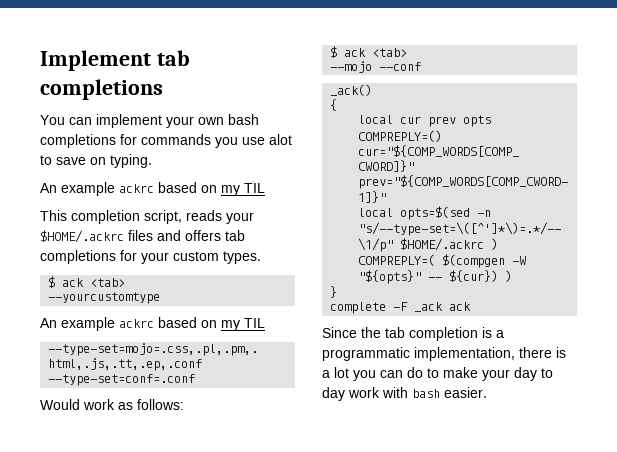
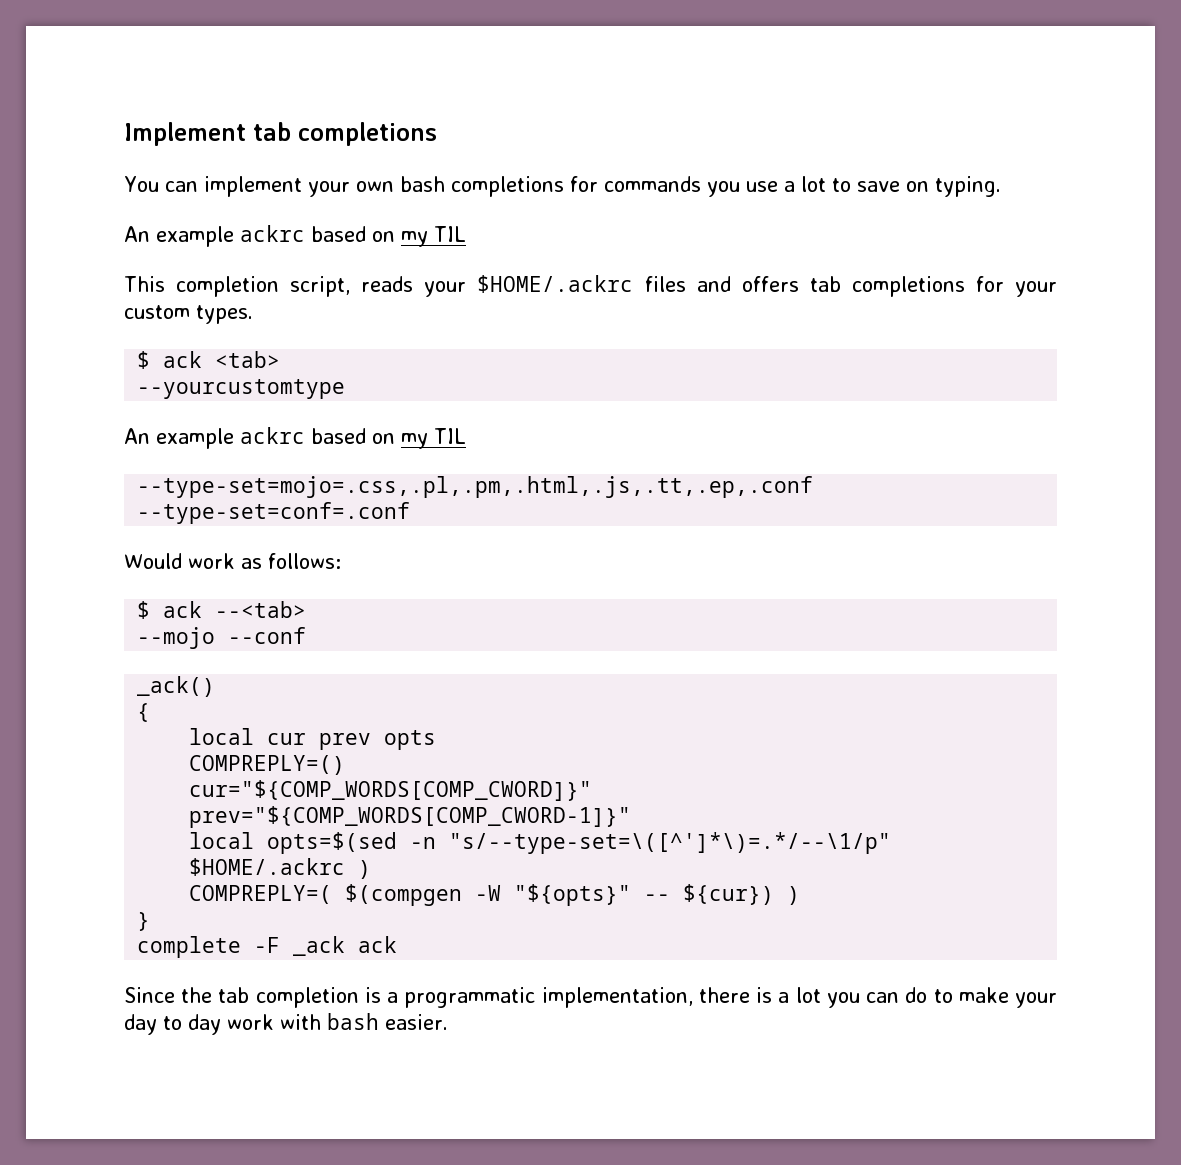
- You can implement your own bash completions for commands you use alot to save on typing.
+ You can implement your own bash completions for commands you use a lot to save on typing.
  Would work as follows:
- $ ack <tab>
+ $ ack --<tab>

